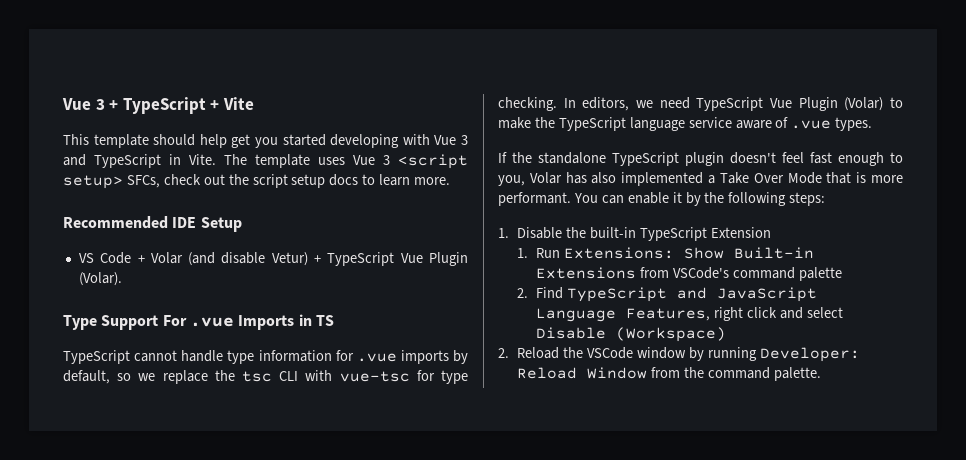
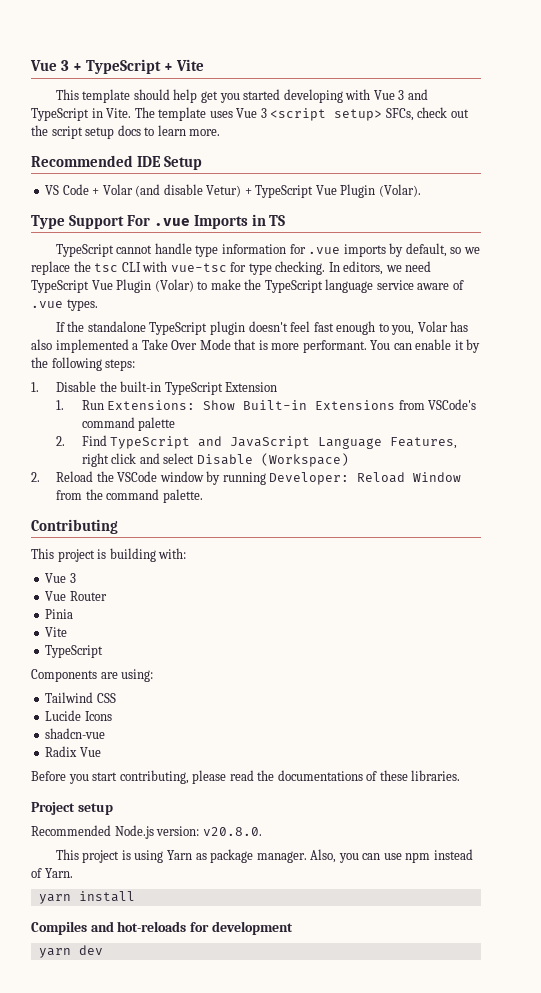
+ Contributing
+ This project is building with:
+ Vue 3
+ Vue Router
+ Pinia
+ Vite
+ TypeScript
+ Components are using:
+ Tailwind CSS
+ Lucide Icons
+ shadcn-vue
+ Radix Vue
+ Before you start contributing, please read the documentations of these libraries.
+ Project setup
+ Recommended Node.js version: v20.8.0.
+ This project is using Yarn as package manager. Also, you can use npm instead of Yarn.
+ yarn install
+ Compiles and hot-reloads for development
+ yarn dev

